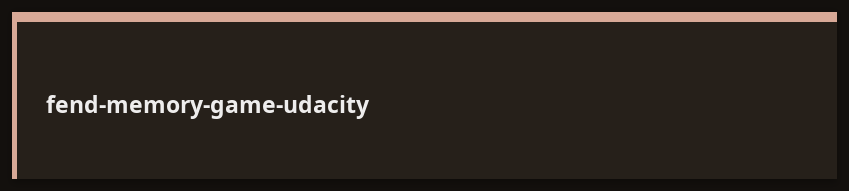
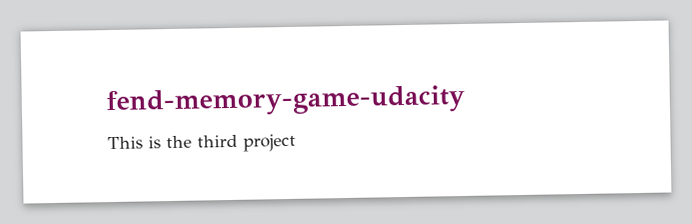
+ This is the third project

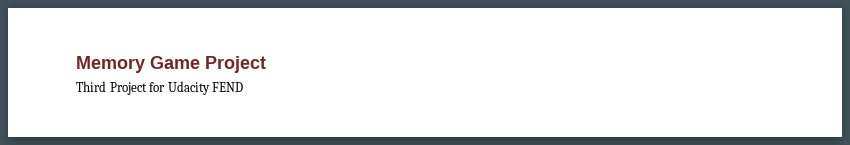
- fend-memory-game-udacity
- This is the third project
+ Memory Game Project
+ Third Project for Udacity FEND

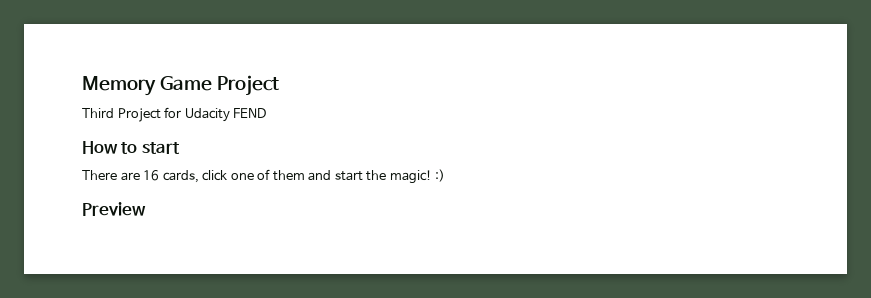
+ How to start
+ There are 16 cards, click one of them and start the magic! :)
+ Preview

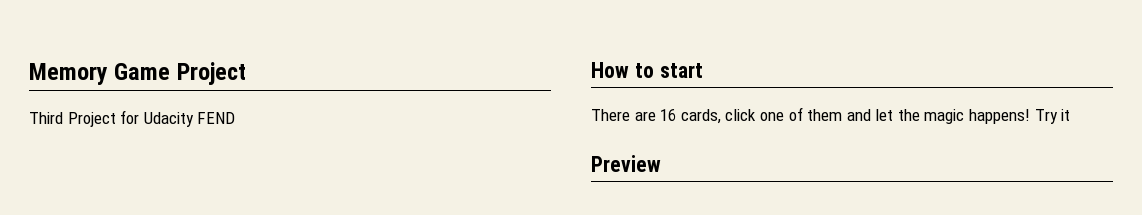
- There are 16 cards, click one of them and start the magic! :)
+ There are 16 cards, click one of them and let the magic happens! Try it

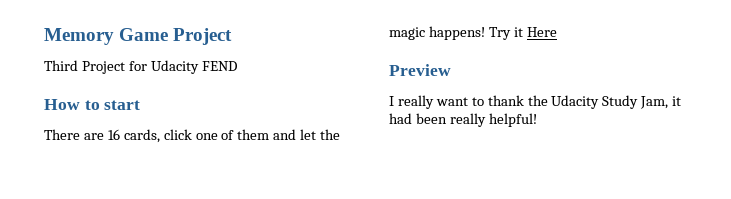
- Try it
+ Try it Here
+ I really want to thank the Udacity Study Jam, it had been really helpful!

